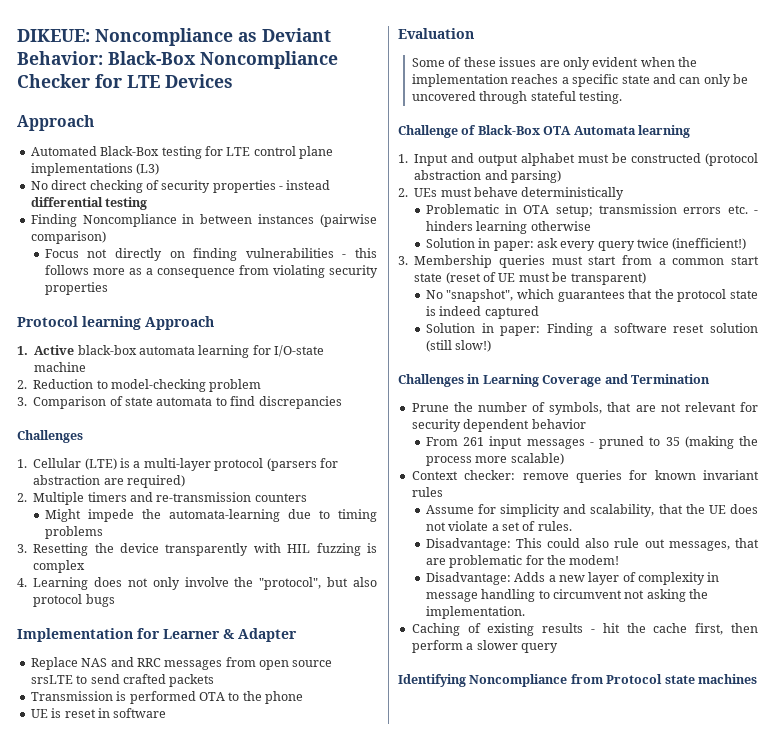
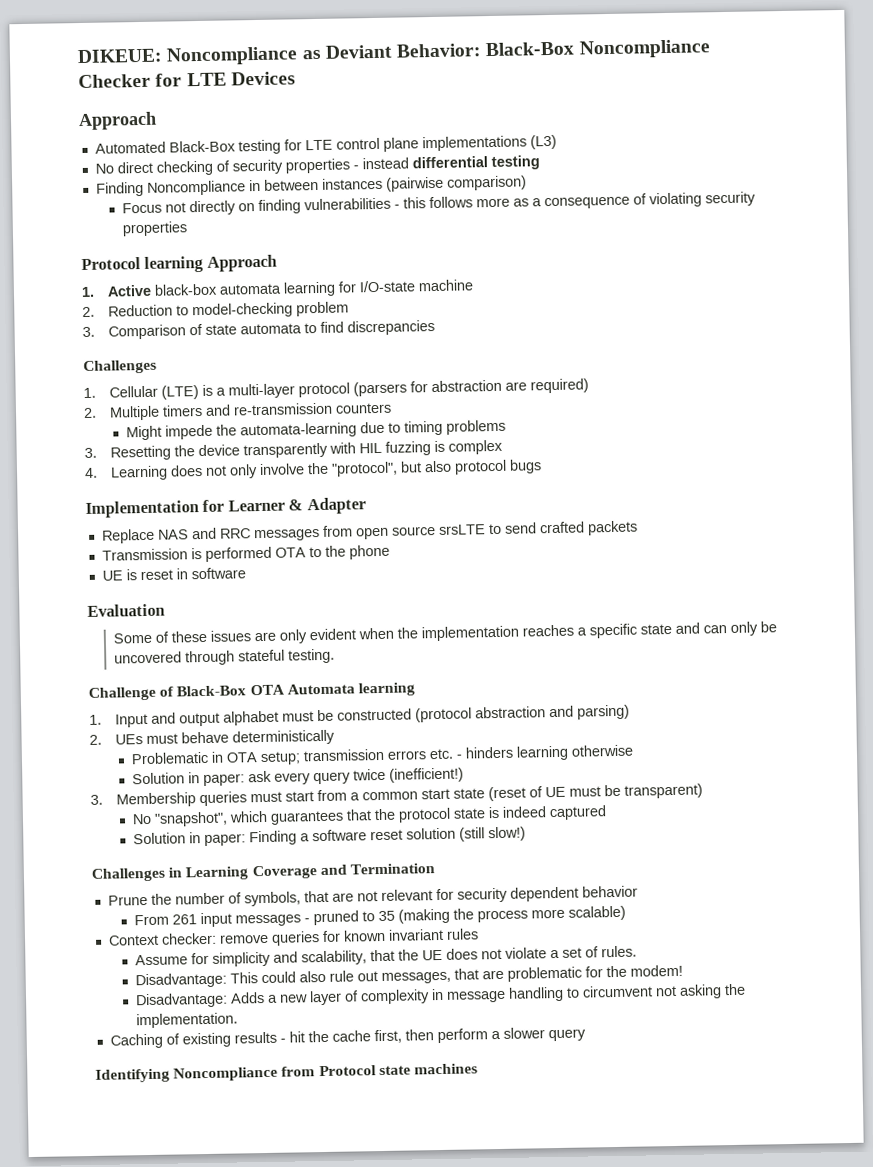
- Focus not directly on finding vulnerabilities - this follows more as a consequence from violating security properties
+ Focus not directly on finding vulnerabilities - this follows more as a consequence of violating security properties

